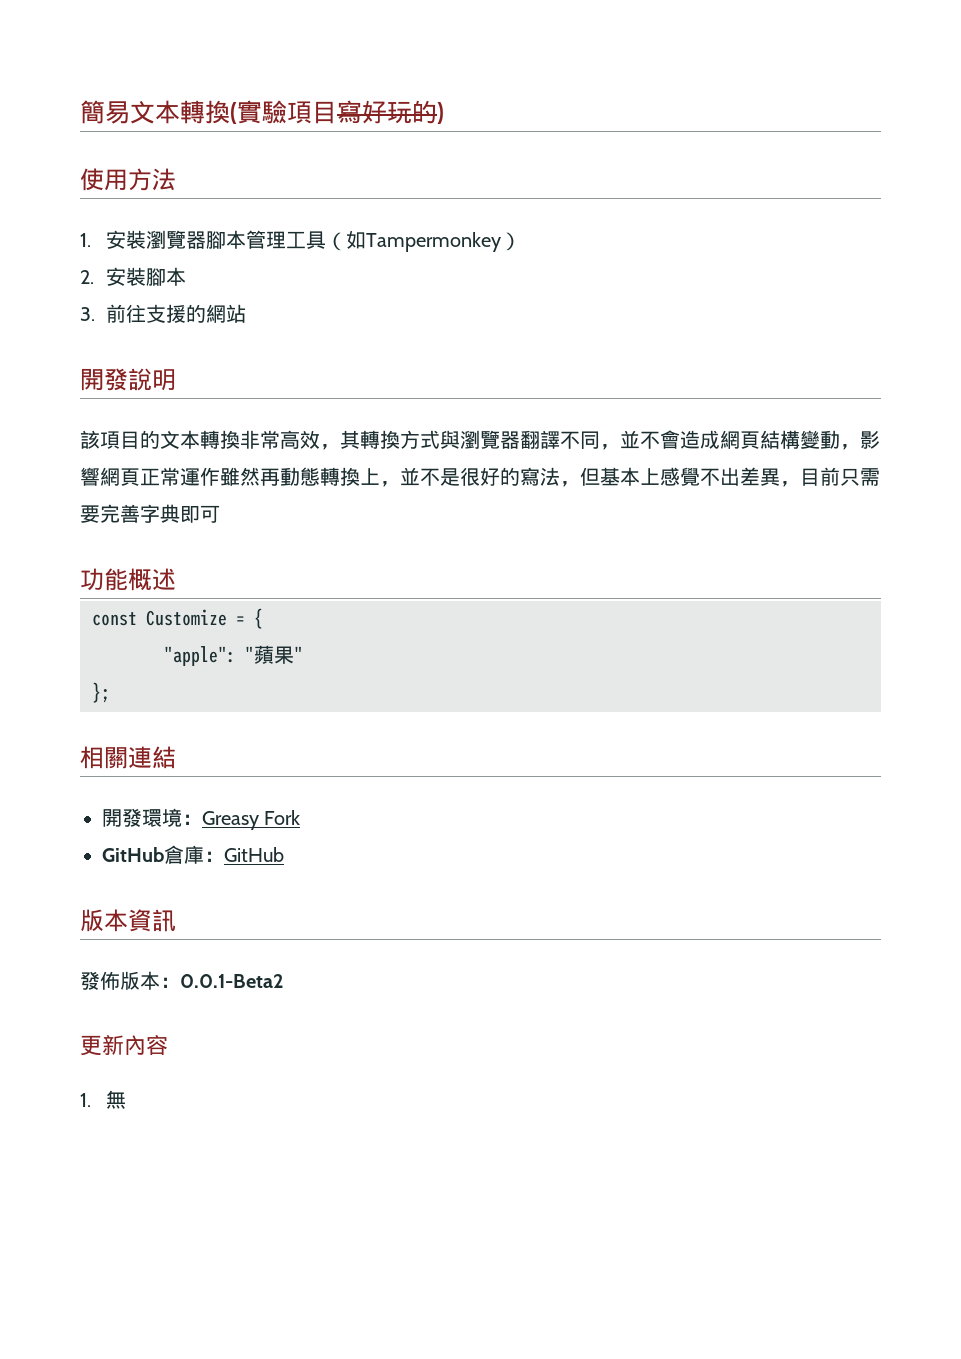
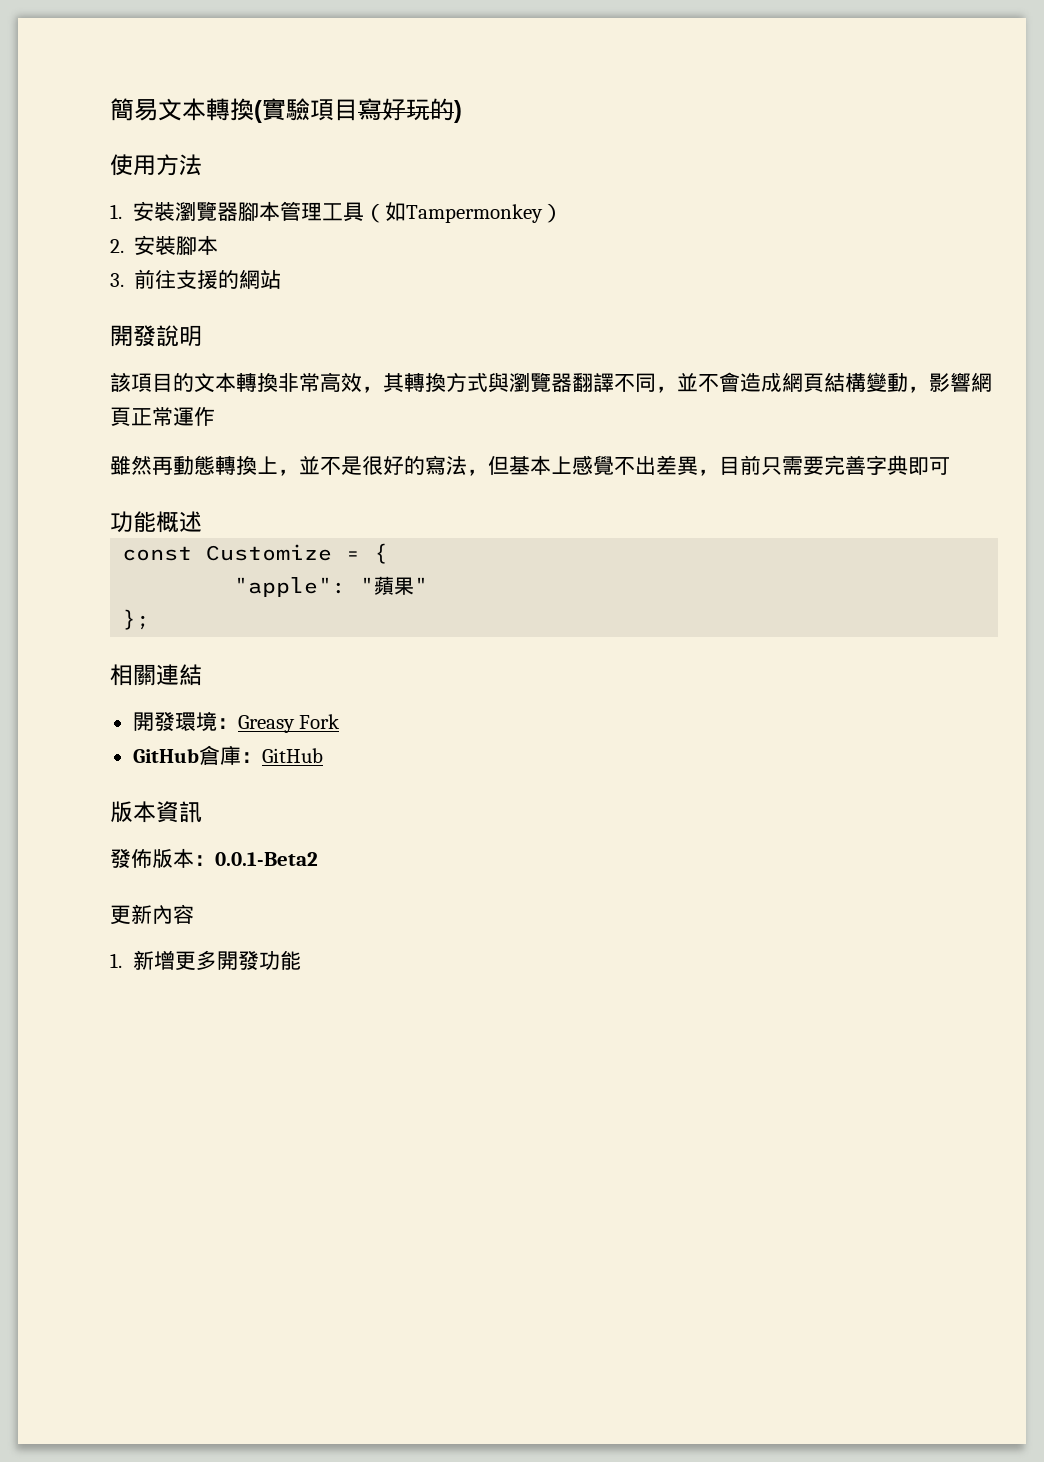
- 該項目的文本轉換非常高效，其轉換方式與瀏覽器翻譯不同，並不會造成網頁結構變動，影響網頁正常運作雖然再動態轉換上，並不是很好的寫法，但基本上感覺不出差異，目前只需要完善字典即可
+ 該項目的文本轉換非常高效，其轉換方式與瀏覽器翻譯不同，並不會造成網頁結構變動，影響網頁正常運作
+ 雖然再動態轉換上，並不是很好的寫法，但基本上感覺不出差異，目前只需要完善字典即可
- 1.無
+ 1.新增更多開發功能

